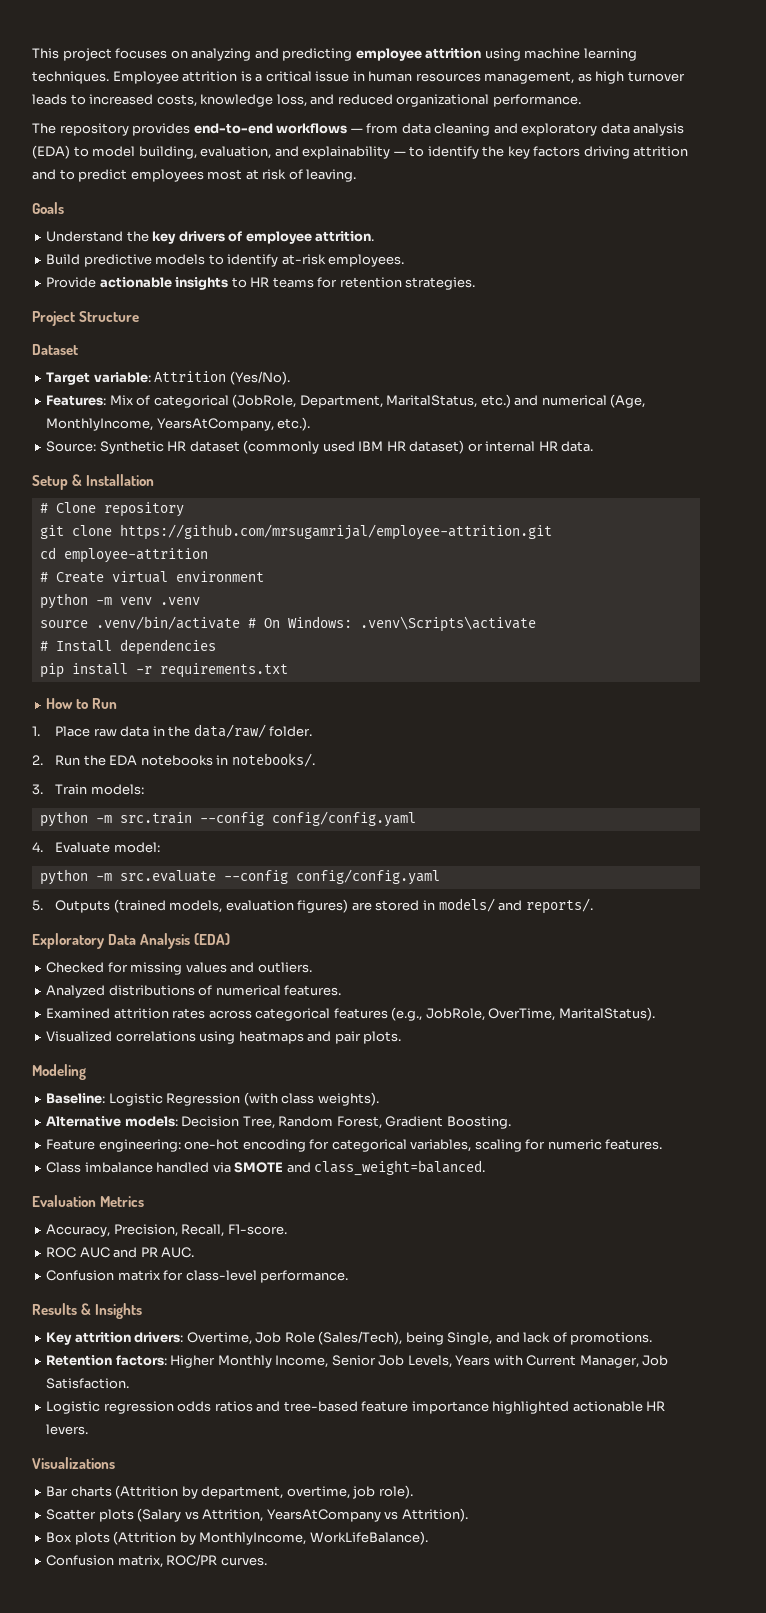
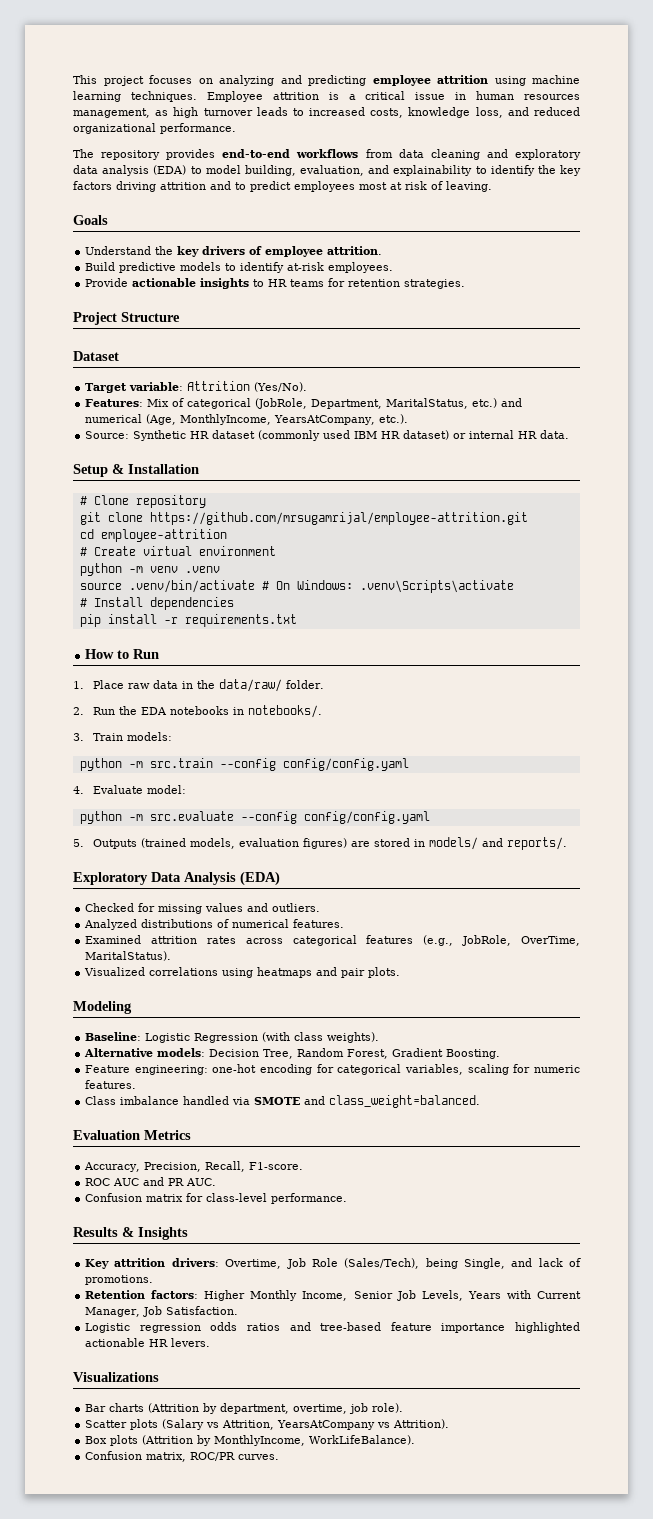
- The repository provides end-to-end workflows — from data cleaning and exploratory data analysis (EDA) to model building, evaluation, and explainability — to identify the key factors driving attrition and to predict employees most at risk of leaving.
+ The repository provides end-to-end workflows from data cleaning and exploratory data analysis (EDA) to model building, evaluation, and explainability to identify the key factors driving attrition and to predict employees most at risk of leaving.

